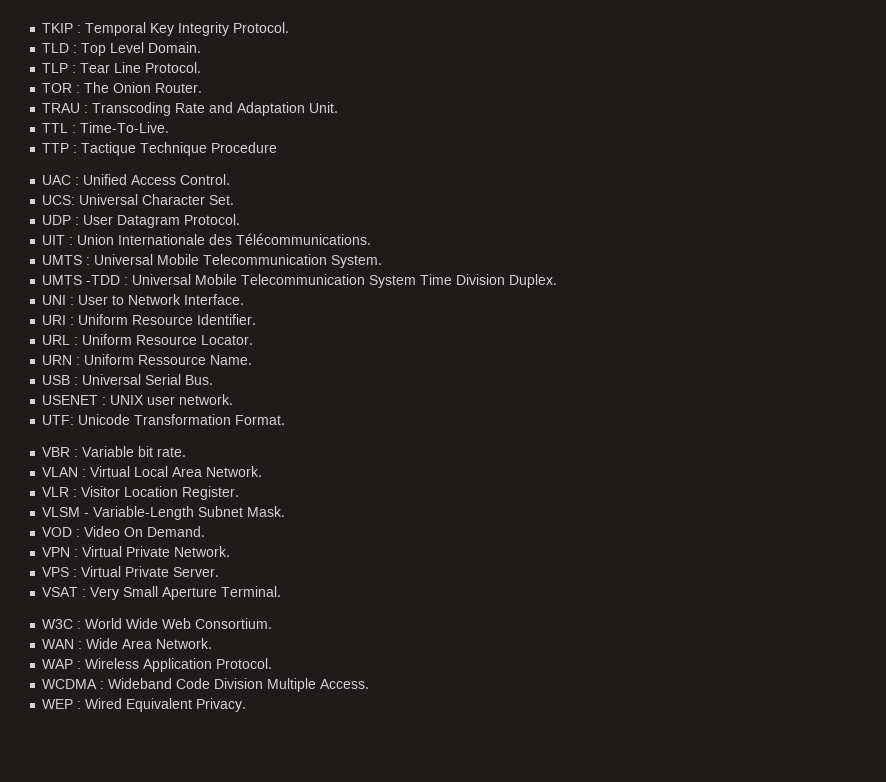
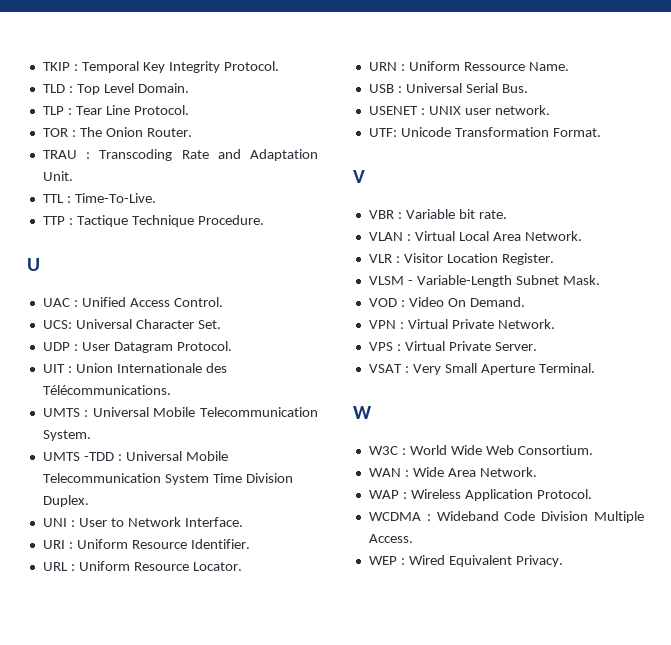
- TTP : Tactique Technique Procedure
+ TTP : Tactique Technique Procedure.
+ U
+ V
+ W

